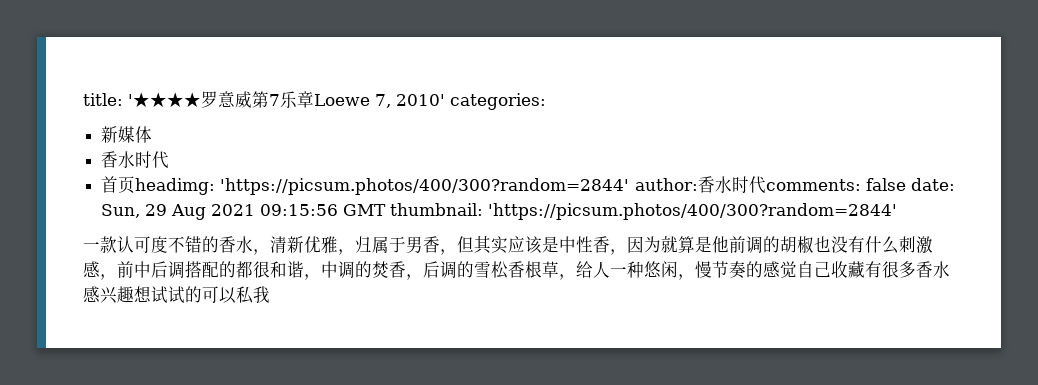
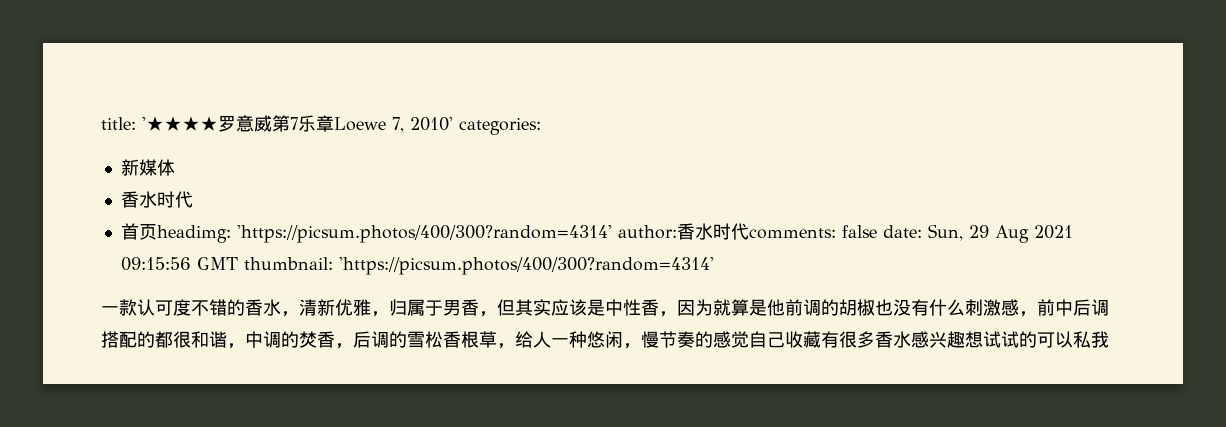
- 首页headimg: 'https://picsum.photos/400/300?random=2844' author:香水时代comments: false date: Sun, 29 Aug 2021 09:15:56 GMT thumbnail: 'https://picsum.photos/400/300?random=2844'
+ 首页headimg: 'https://picsum.photos/400/300?random=4314' author:香水时代comments: false date: Sun, 29 Aug 2021 09:15:56 GMT thumbnail: 'https://picsum.photos/400/300?random=4314'

